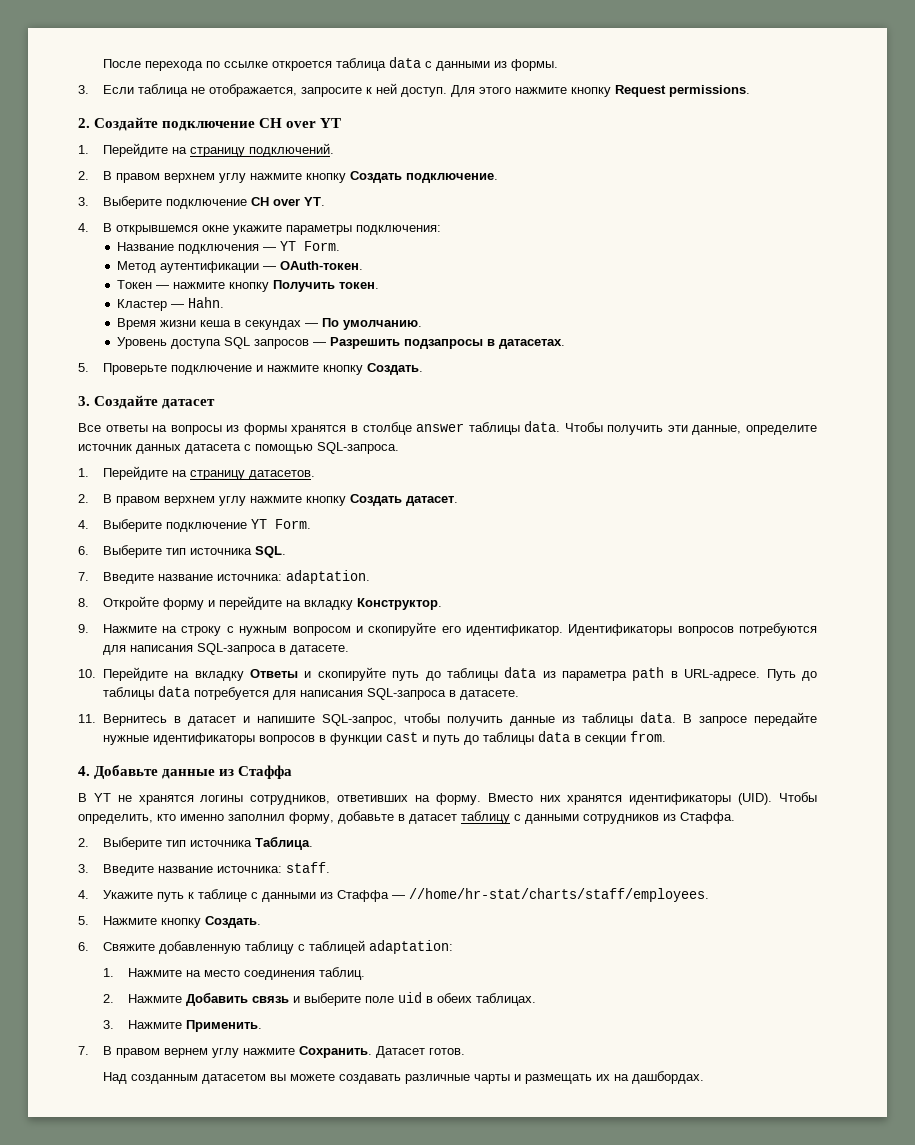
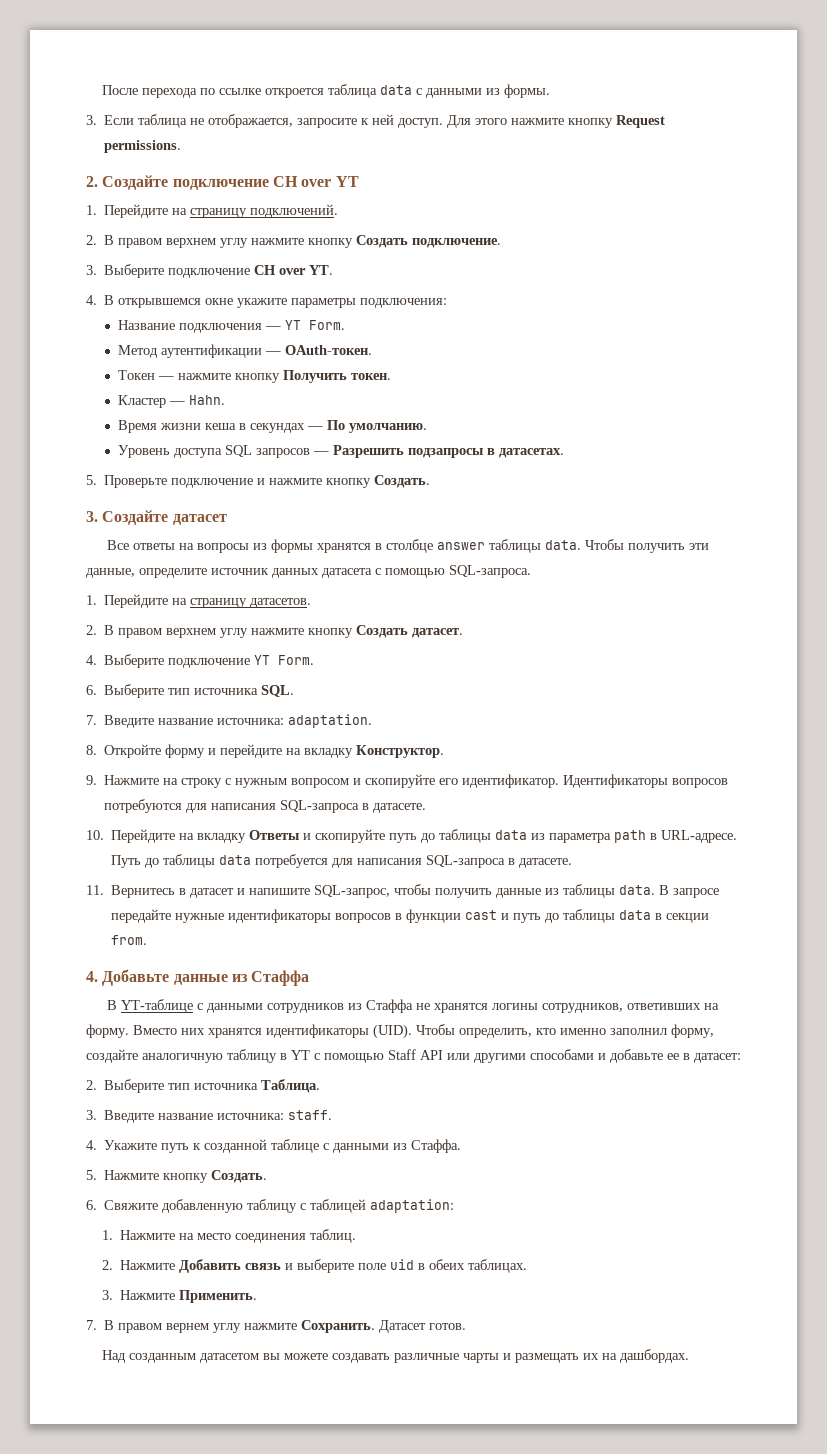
- В YT не хранятся логины сотрудников, ответивших на форму.
+ В YT-таблице с данными сотрудников из Стаффа не хранятся логины сотрудников, ответивших на форму.
- Чтобы определить, кто именно заполнил форму, добавьте в датасет таблицу с данными сотрудников из Стаффа.
+ Чтобы определить, кто именно заполнил форму, создайте аналогичную таблицу в YT с помощью Staff API или другими способами и добавьте ее в датасет:
- 4. Укажите путь к таблице с данными из Стаффа — //home/hr-stat/charts/staff/employees.
+ 4. Укажите путь к созданной таблице с данными из Стаффа.

